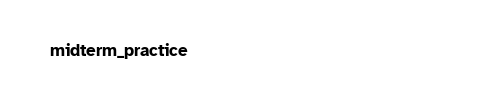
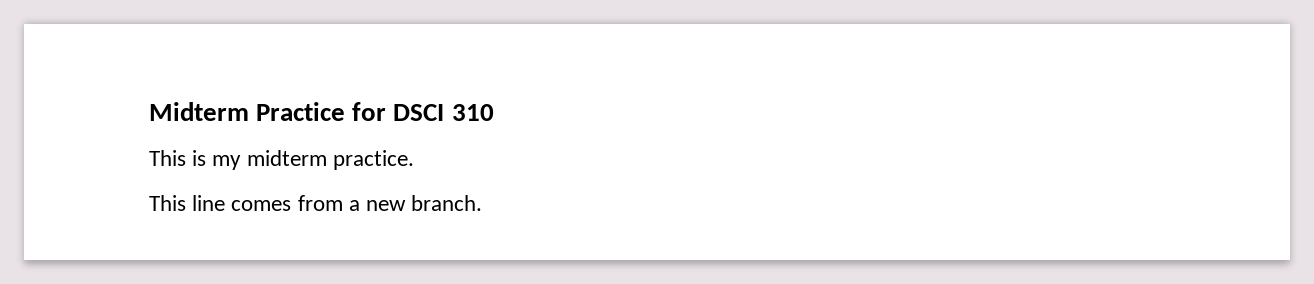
- midterm_practice
+ Midterm Practice for DSCI 310
+ This is my midterm practice.
+ This line comes from a new branch.

